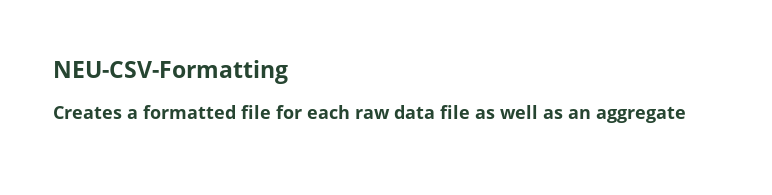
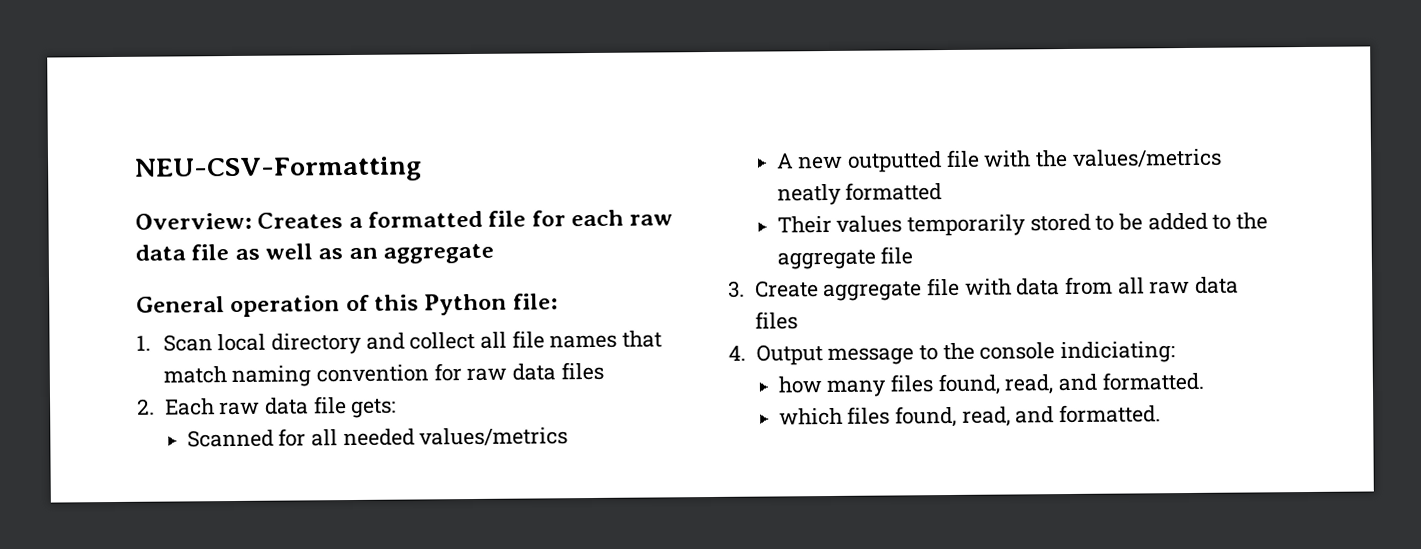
- Creates a formatted file for each raw data file as well as an aggregate
+ Overview: Creates a formatted file for each raw data file as well as an aggregate
+ General operation of this Python file:
+ 1. Scan local directory and collect all file names that match naming convention for raw data files
+ 2. Each raw data file gets:
+ Scanned for all needed values/metrics
+ A new outputted file with the values/metrics neatly formatted
+ Their values temporarily stored to be added to the aggregate file
+ 3. Create aggregate file with data from all raw data files
+ 4. Output message to the console indiciating:
+ how many files found, read, and formatted.
+ which files found, read, and formatted.

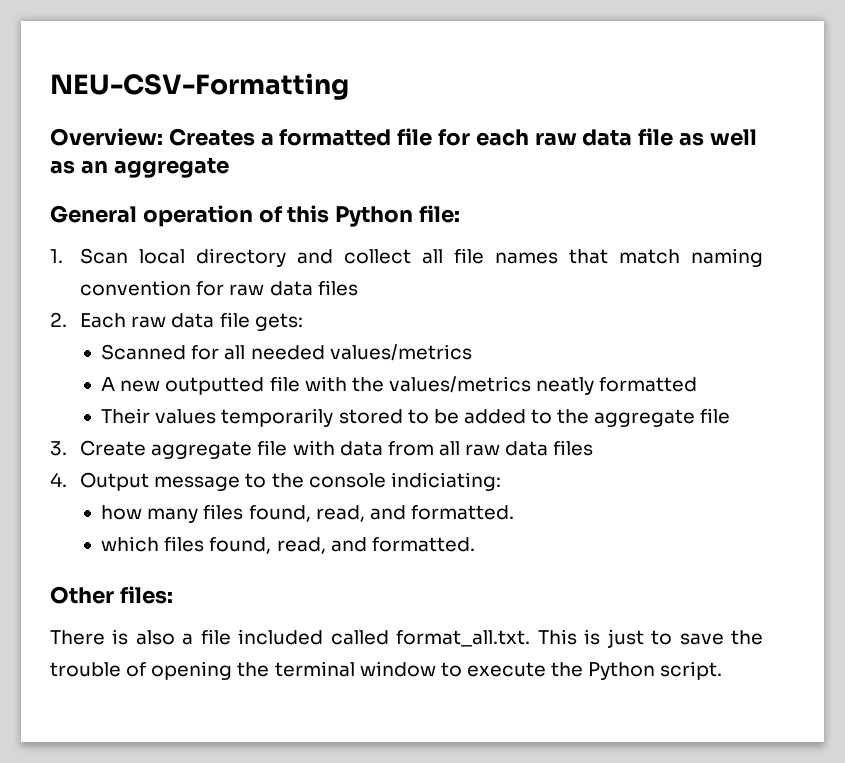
+ Other files:
+ There is also a file included called format_all.txt. This is just to save the trouble of opening the terminal window to execute the Python script.

